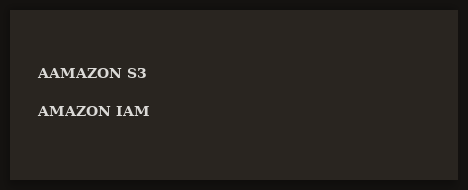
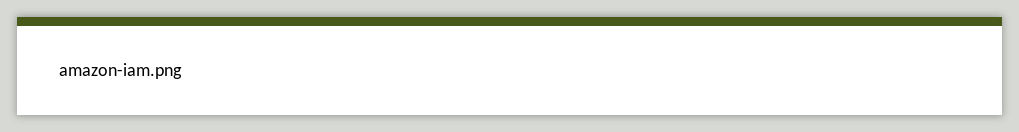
- AAMAZON S3
- AMAZON IAM
+ amazon-iam.png

